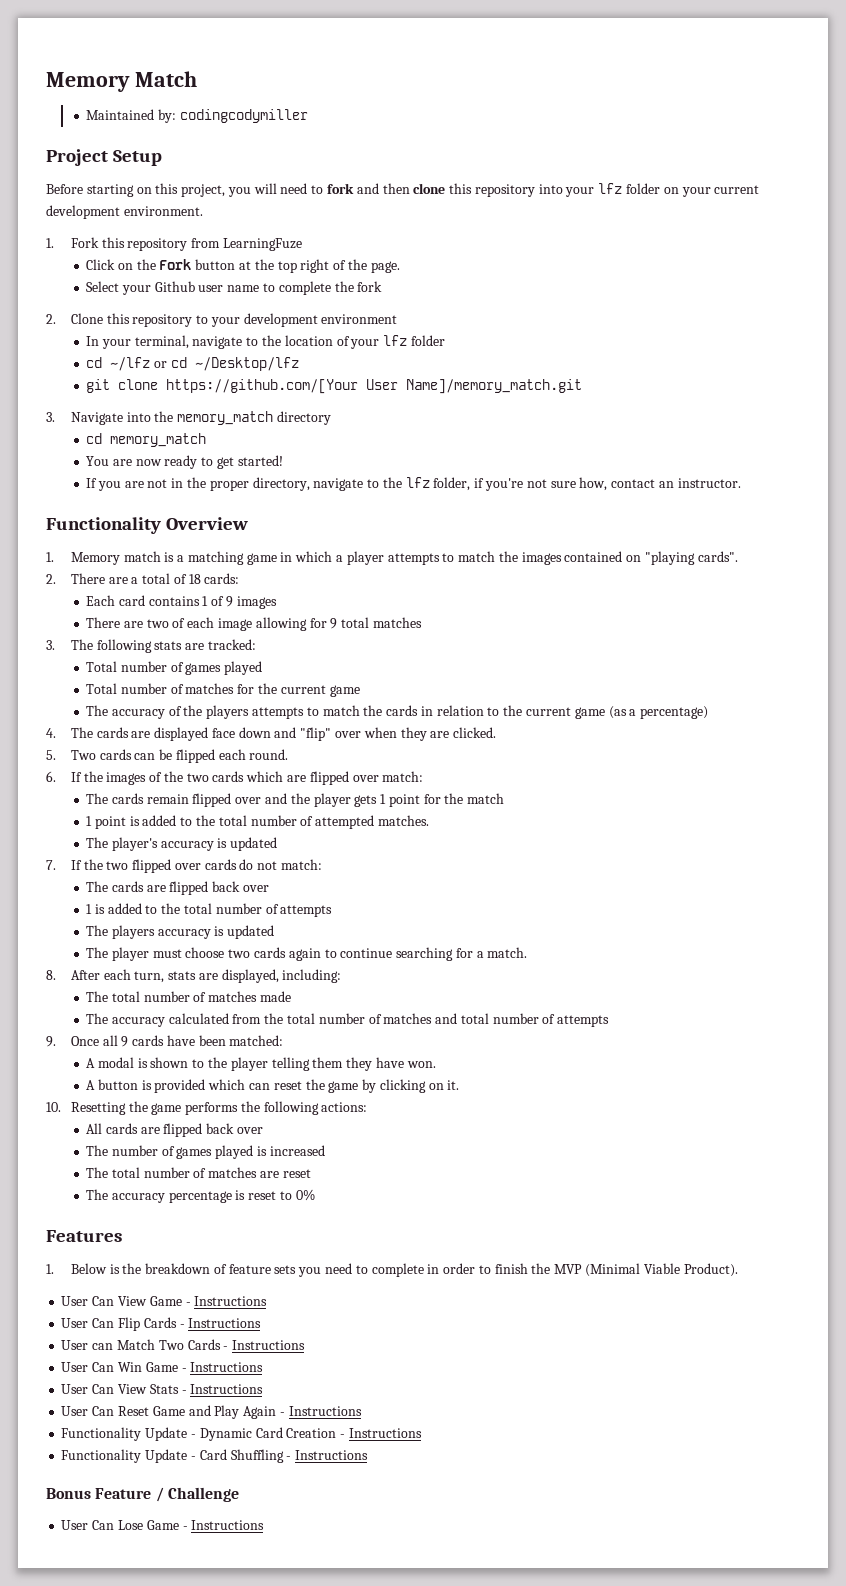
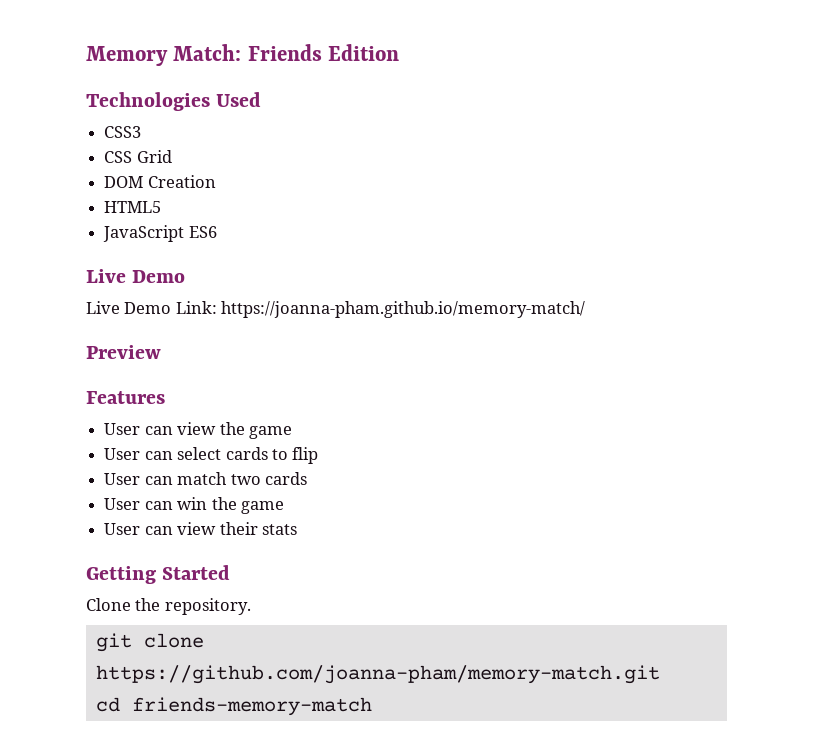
- Memory Match
- Maintained by: codingcodymiller
- Project Setup
- Before starting on this project, you will need to fork and then clone this repository into your lfz folder on your current development environment.
- 1. Fork this repository from LearningFuze
- Click on the Fork button at the top right of the page.
- Select your Github user name to complete the fork
- 2. Clone this repository to your development environment
- In your terminal, navigate to the location of your lfz folder
- cd ~/lfz or cd ~/Desktop/lfz
- git clone https://github.com/[Your User Name]/memory_match.git
- 3. Navigate into the memory_match directory
- cd memory_match
- You are now ready to get started!
- If you are not in the proper directory, navigate to the lfz folder, if you're not sure how, contact an instructor.
- Functionality Overview
- 1. Memory match is a matching game in which a player attempts to match the images contained on "playing cards".
- 2. There are a total of 18 cards:
- Each card contains 1 of 9 images
- There are two of each image allowing for 9 total matches
- 3. The following stats are tracked:
- Total number of games played
- Total number of matches for the current game
- The accuracy of the players attempts to match the cards in relation to the current game (as a percentage)
- 4. The cards are displayed face down and "flip" over when they are clicked.
- 5. Two cards can be flipped each round.
- 6. If the images of the two cards which are flipped over match:
- The cards remain flipped over and the player gets 1 point for the match
- 1 point is added to the total number of attempted matches.
- The player's accuracy is updated
- 7. If the two flipped over cards do not match:
- The cards are flipped back over
- 1 is added to the total number of attempts
- The players accuracy is updated
- The player must choose two cards again to continue searching for a match.
- 8. After each turn, stats are displayed, including:
- The total number of matches made
- The accuracy calculated from the total number of matches and total number of attempts
- 9. Once all 9 cards have been matched:
- A modal is shown to the player telling them they have won.
- A button is provided which can reset the game by clicking on it.
- 10. Resetting the game performs the following actions:
- All cards are flipped back over
- The number of games played is increased
- The total number of matches are reset
- The accuracy percentage is reset to 0%
+ Memory Match: Friends Edition
+ Technologies Used
+ CSS3
+ CSS Grid
+ DOM Creation
+ HTML5
+ JavaScript ES6
+ Live Demo
+ Live Demo Link: https://joanna-pham.github.io/memory-match/
+ Preview
  Features
- 1. Below is the breakdown of feature sets you need to complete in order to finish the MVP (Minimal Viable Product).
- User Can View Game - Instructions
- User Can Flip Cards - Instructions
- User can Match Two Cards - Instructions
- User Can Win Game - Instructions
- User Can View Stats - Instructions
- User Can Reset Game and Play Again - Instructions
- Functionality Update - Dynamic Card Creation - Instructions
- Functionality Update - Card Shuffling - Instructions
- Bonus Feature / Challenge
- User Can Lose Game - Instructions
+ User can view the game
+ User can select cards to flip
+ User can match two cards
+ User can win the game
+ User can view their stats
+ Getting Started
+ Clone the repository.
+ git clone https://github.com/joanna-pham/memory-match.git
+ cd friends-memory-match

